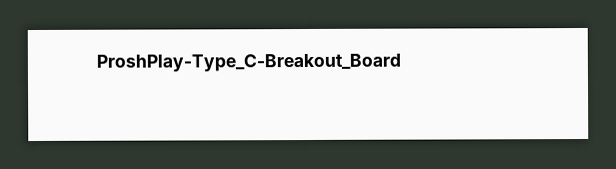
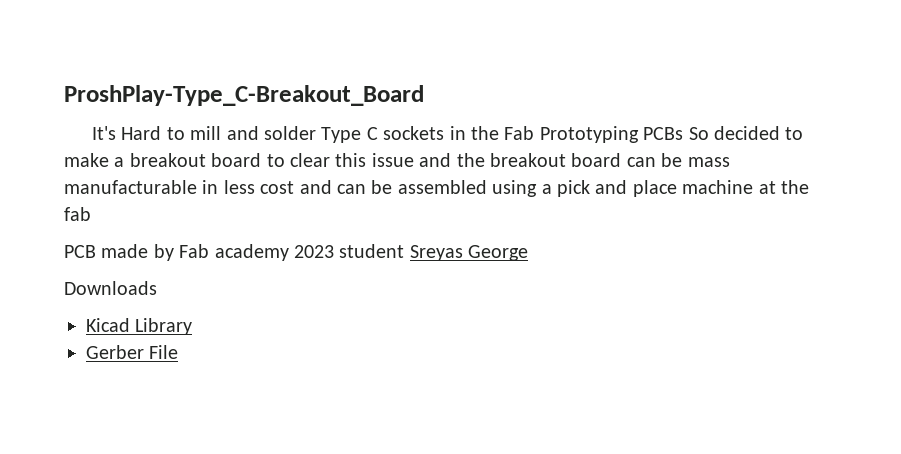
+ It's Hard to mill and solder Type C sockets in the Fab Prototyping PCBs So decided to make a breakout board to clear this issue and the breakout board can be mass manufacturable in less cost and can be assembled using a pick and place machine at the fab
+ PCB made by Fab academy 2023 student Sreyas George
+ Downloads
+ Kicad Library
+ Gerber File

